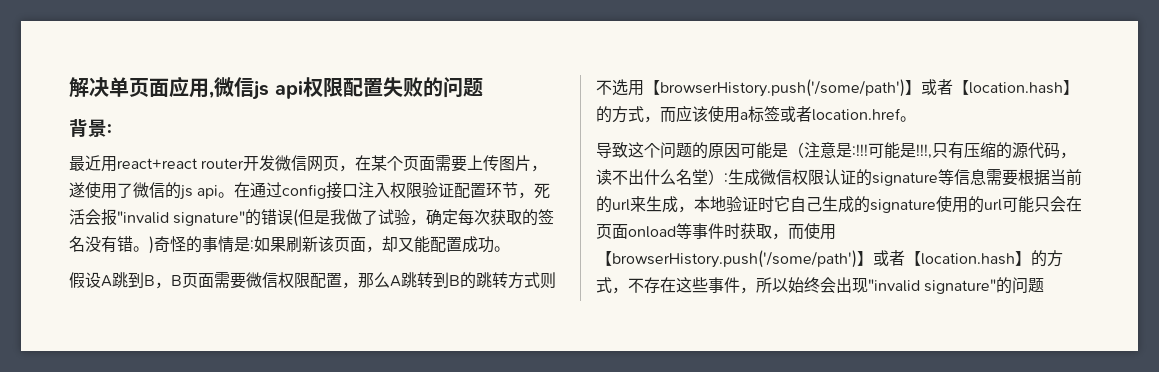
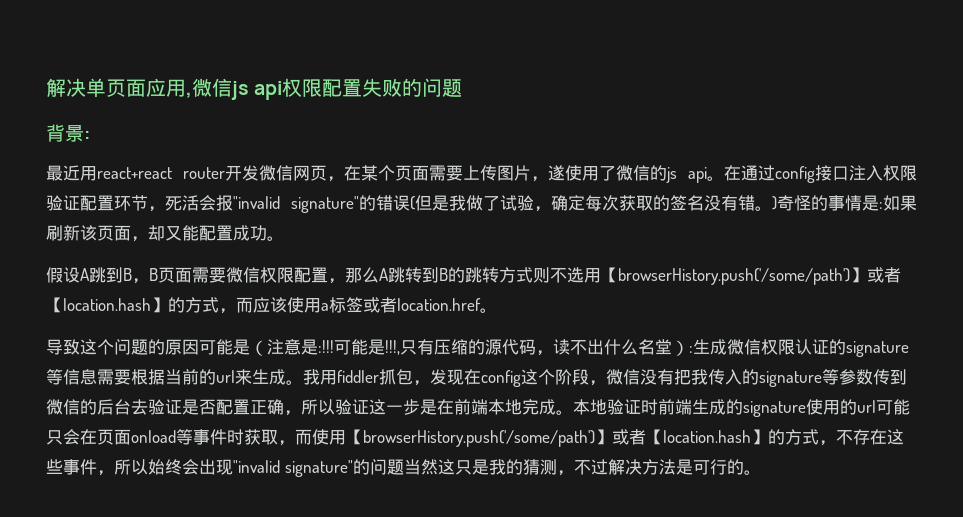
- 可能是!!!,只有压缩的源代码，读不出什么名堂）:生成微信权限认证的signature等信息需要根据当前的url来生成，本地验证时它自己生成的signature使用的url可能只会在页面onload等事件时获取，而使用【browserHistory.push('/some/path')】或者【location.hash】的方式，不存在这些事件，所以始终会出现"invalid signature"的问题
+ 可能是!!!,只有压缩的源代码，读不出什么名堂）:生成微信权限认证的signature等信息需要根据当前的url来生成。我用fiddler抓包，发现在config这个阶段，微信没有把我传入的signature等参数传到微信的后台去验证是否配置正确，所以验证这一步是在前端本地完成。本地验证时前端生成的signature使用的url可能只会在页面onload等事件时获取，而使用【browserHistory.push('/some/path')】或者【location.hash】的方式，不存在这些事件，所以始终会出现"invalid signature"的问题当然这只是我的猜测，不过解决方法是可行的。

